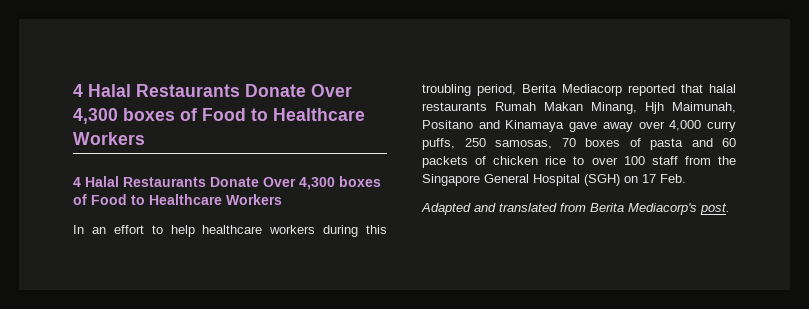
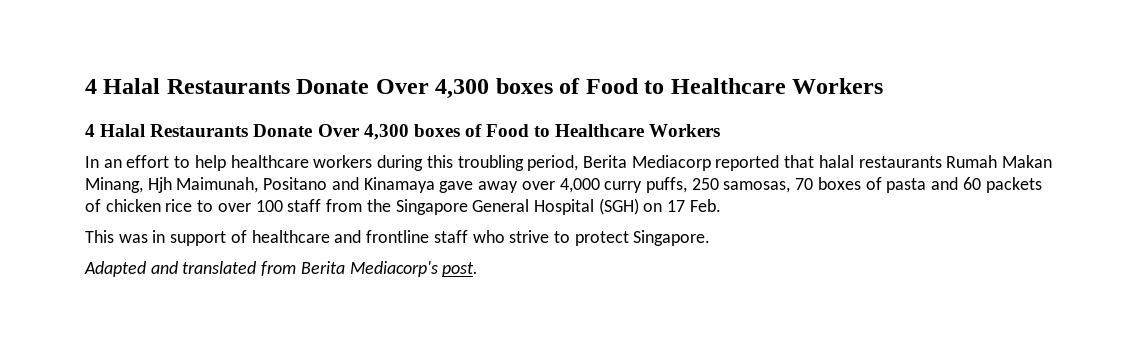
+ This was in support of healthcare and frontline staff who strive to protect Singapore.

